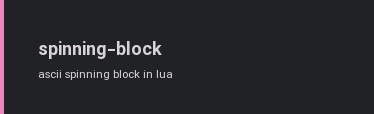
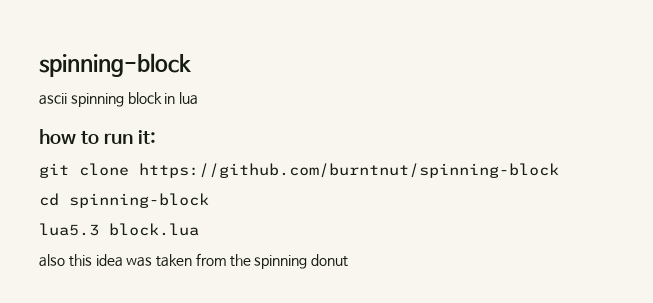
+ how to run it:
+ git clone https://github.com/burntnut/spinning-block
+ cd spinning-block
+ lua5.3 block.lua
+ also this idea was taken from the spinning donut

